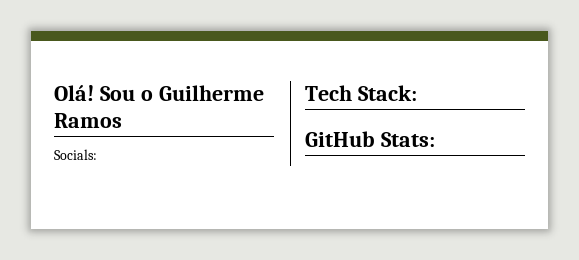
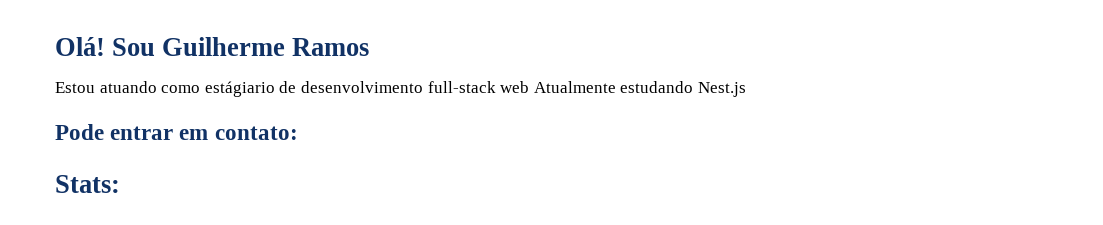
- Sou o Guilherme Ramos
+ Sou Guilherme Ramos
- Socials:
- Tech Stack:
- GitHub Stats:
+ Estou atuando como estágiario de desenvolvimento full-stack web Atualmente estudando Nest.js
+ Pode entrar em contato:
+ Stats:

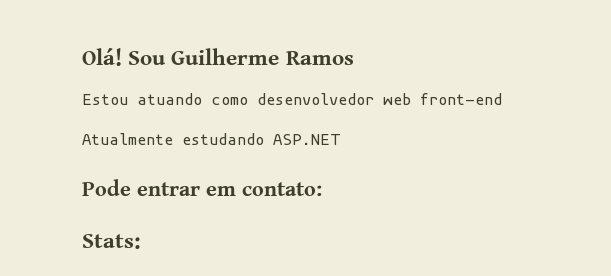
- Estou atuando como estágiario de desenvolvimento full-stack web Atualmente estudando Nest.js
+ Estou atuando como desenvolvedor web front-end
+ Atualmente estudando ASP.NET

